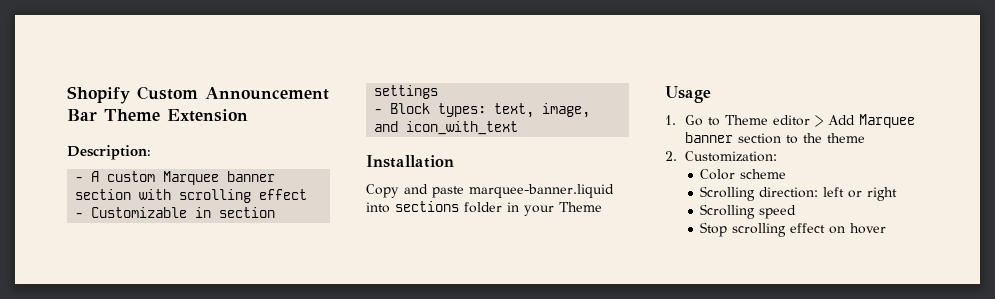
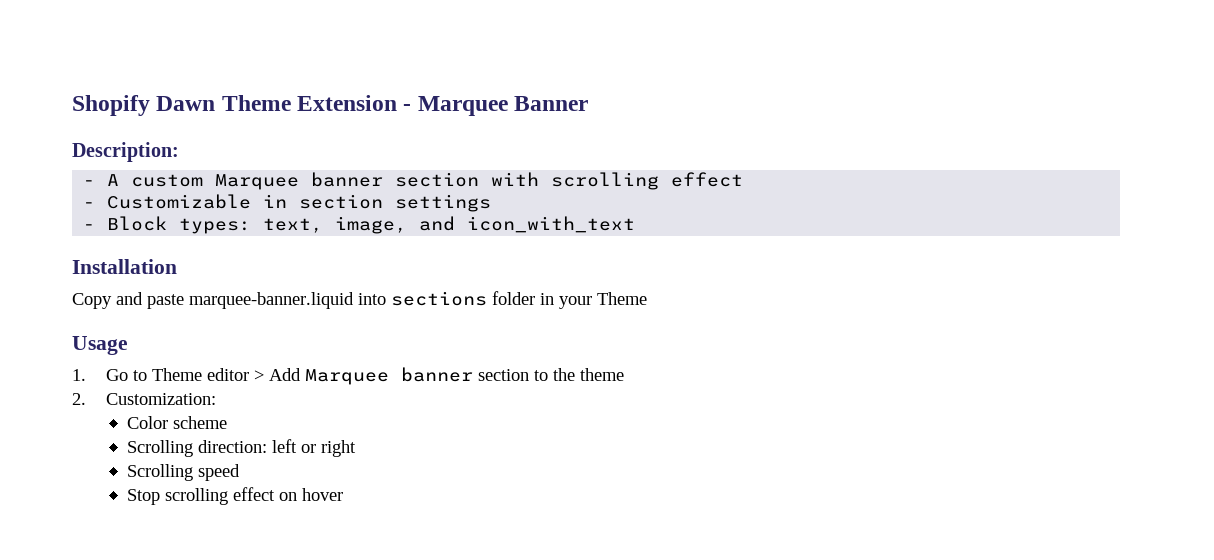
- Shopify Custom Announcement Bar Theme Extension
+ Shopify Dawn Theme Extension - Marquee Banner

